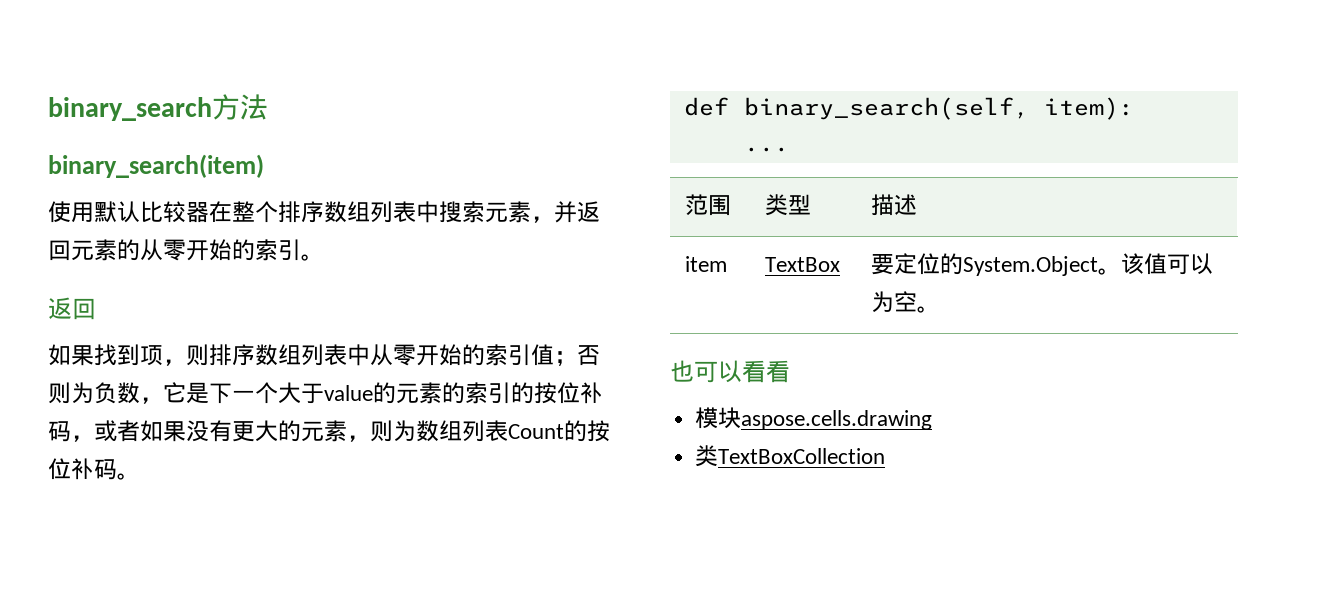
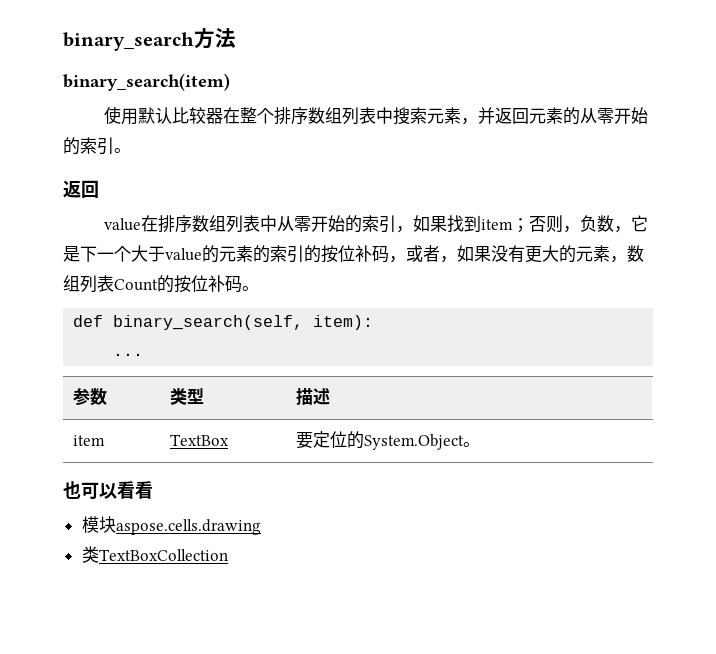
- 如果找到项，则排序数组列表中从零开始的索引值；否则为负数，它是下一个大于value的元素的索引的按位补码，或者如果没有更大的元素，则为数组列表Count的按位补码。
+ value在排序数组列表中从零开始的索引，如果找到item；否则，负数，它是下一个大于value的元素的索引的按位补码，或者，如果没有更大的元素，数组列表Count的按位补码。
- 范围 | 类型 | 描述
+ 参数 | 类型 | 描述
- item | TextBox | 要定位的System.Object。该值可以为空。
+ item | TextBox | 要定位的System.Object。

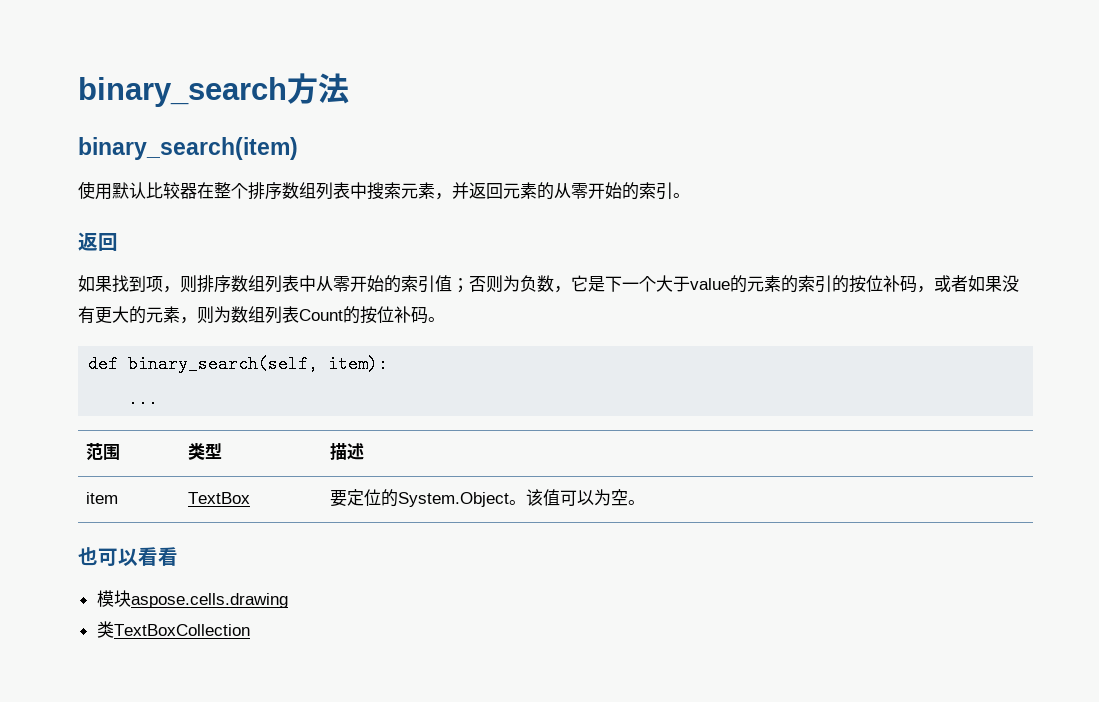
- value在排序数组列表中从零开始的索引，如果找到item；否则，负数，它是下一个大于value的元素的索引的按位补码，或者，如果没有更大的元素，数组列表Count的按位补码。
+ 如果找到项，则排序数组列表中从零开始的索引值；否则为负数，它是下一个大于value的元素的索引的按位补码，或者如果没有更大的元素，则为数组列表Count的按位补码。
- 参数 | 类型 | 描述
+ 范围 | 类型 | 描述
- item | TextBox | 要定位的System.Object。
+ item | TextBox | 要定位的System.Object。该值可以为空。

